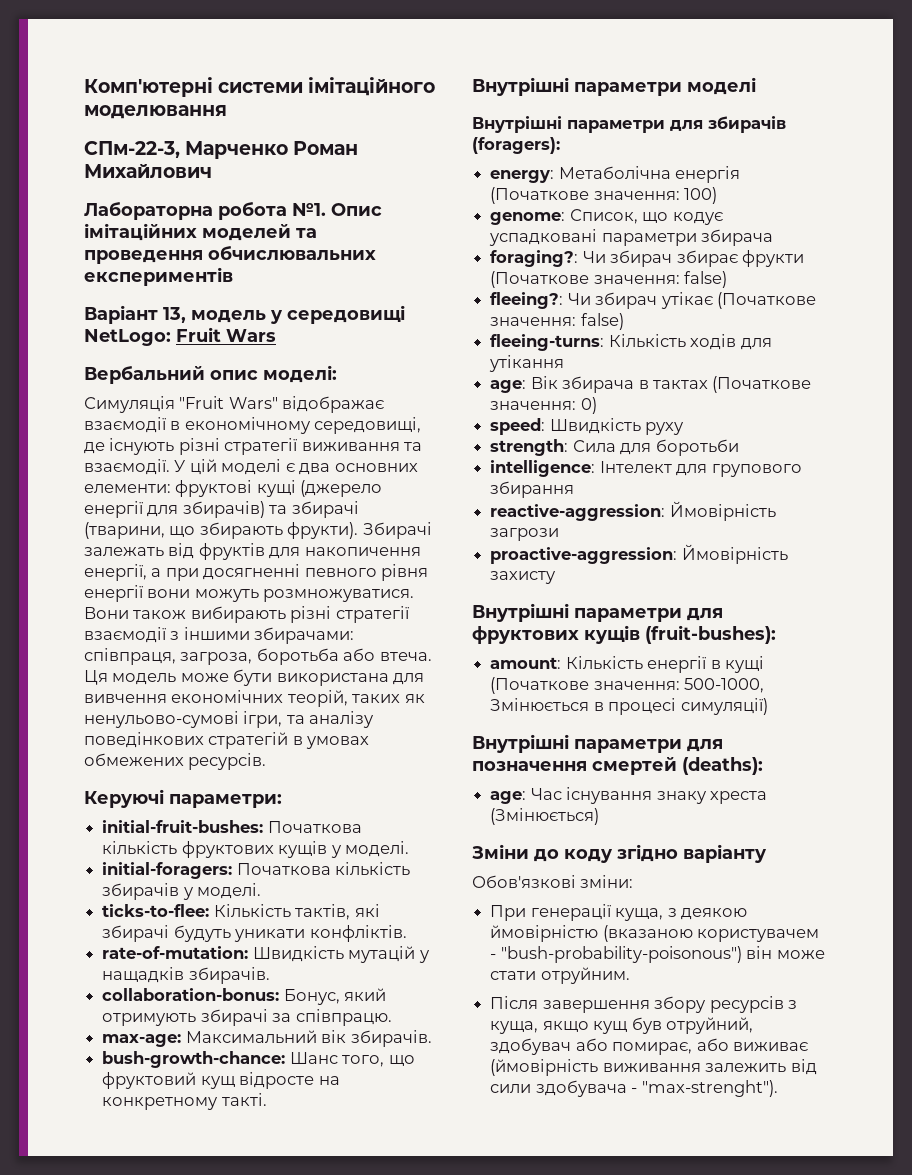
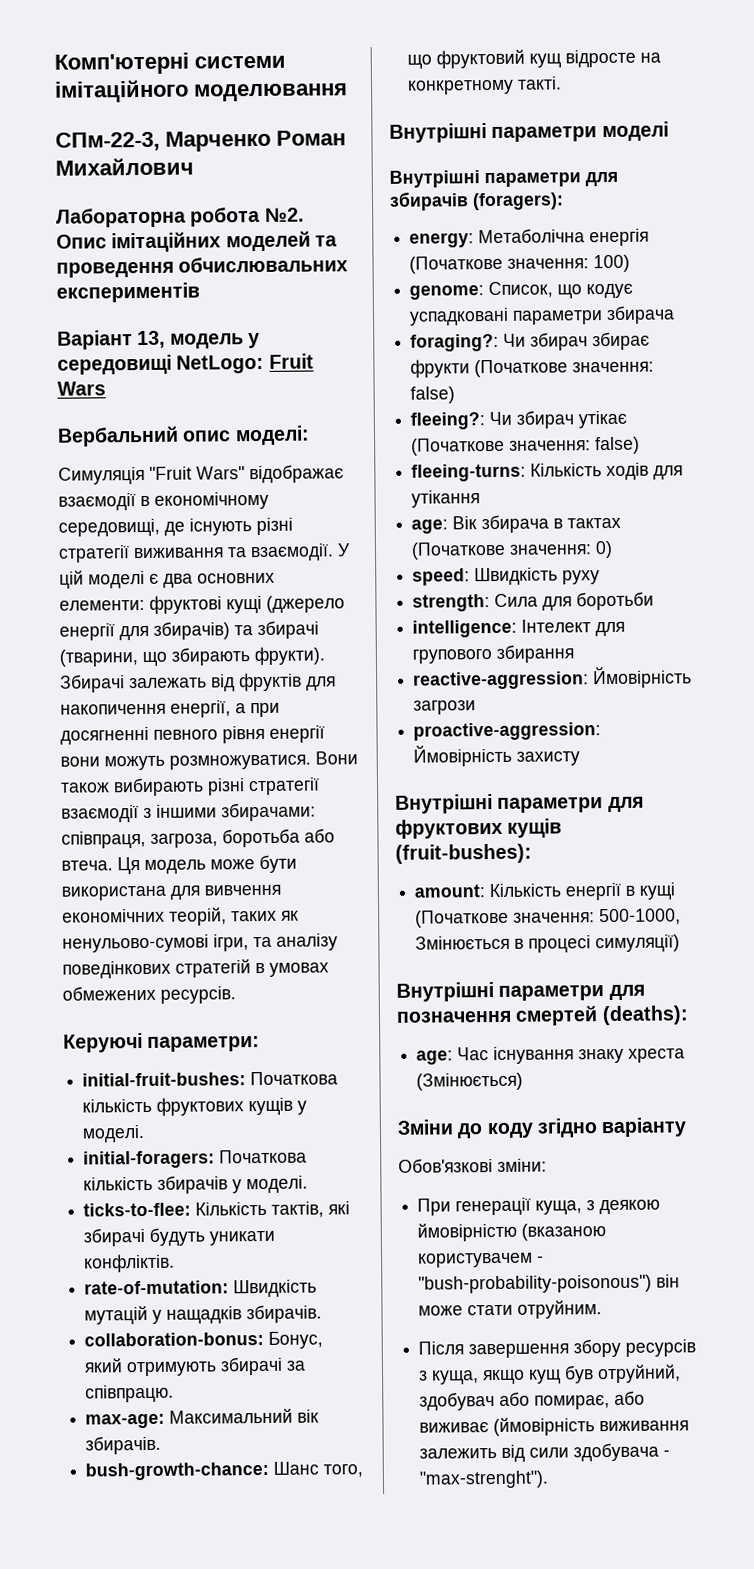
- Лабораторна робота №1.
+ Лабораторна робота №2.

